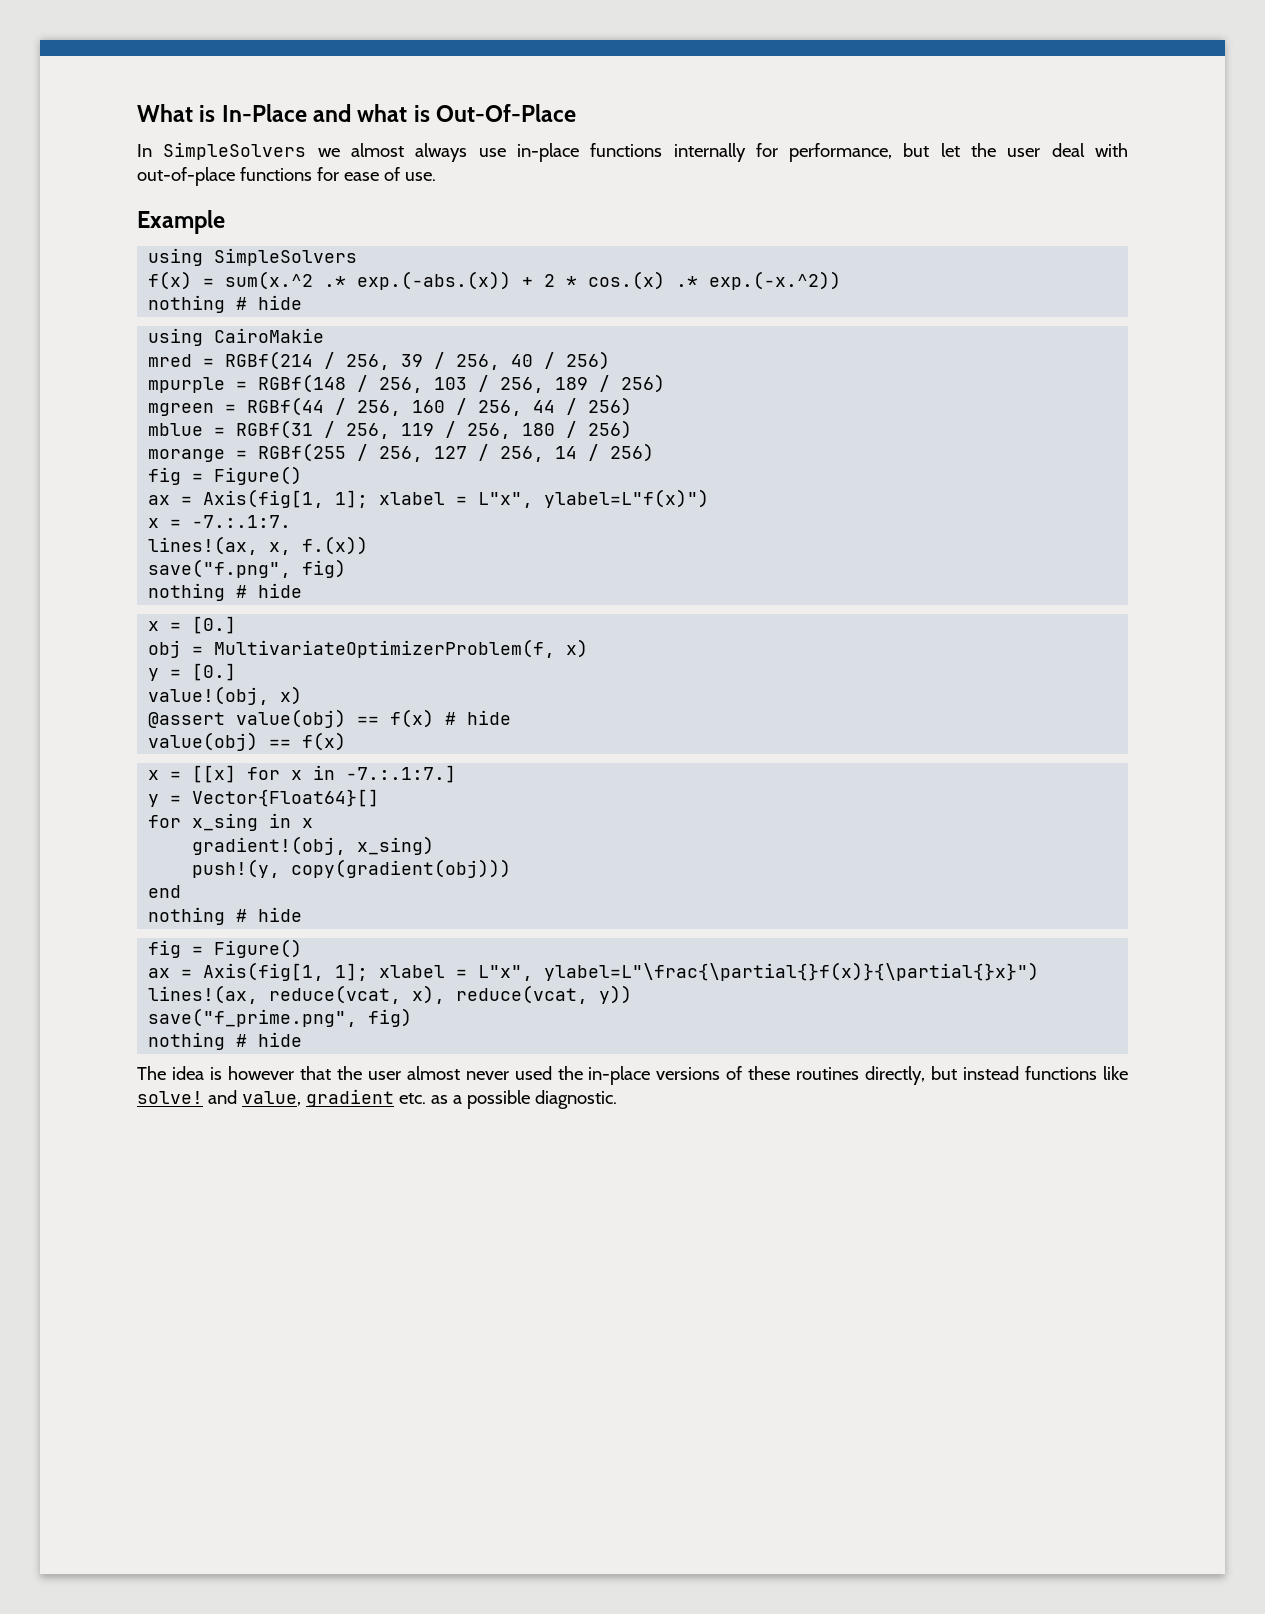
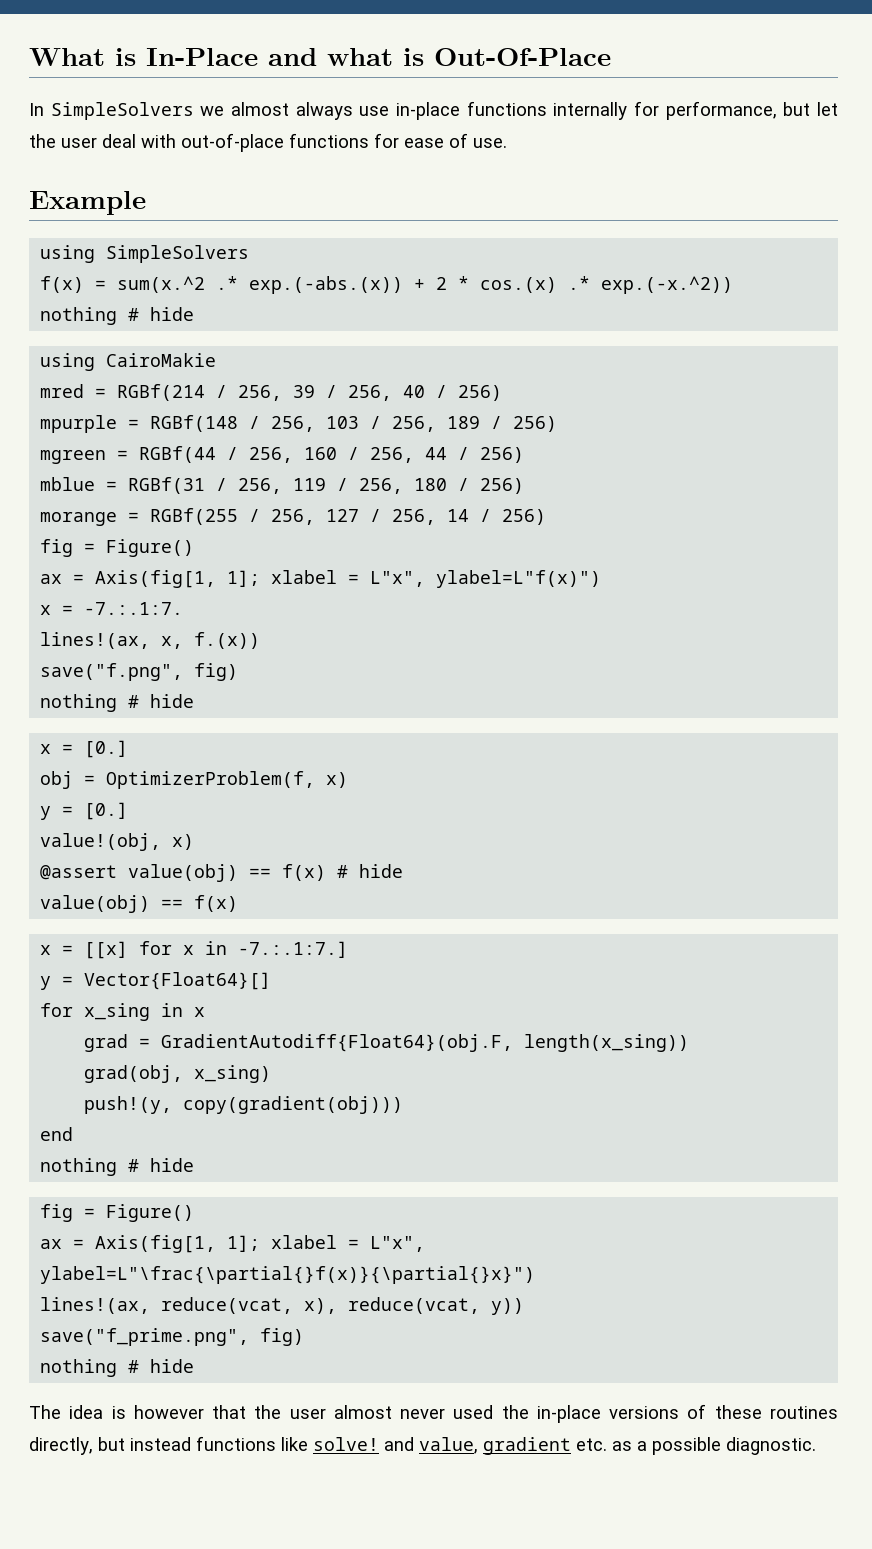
- obj = MultivariateOptimizerProblem(f, x)
+ obj = OptimizerProblem(f, x)
- gradient!(obj, x_sing)
+ grad = GradientAutodiff{Float64}(obj.F, length(x_sing))
+ grad(obj, x_sing)

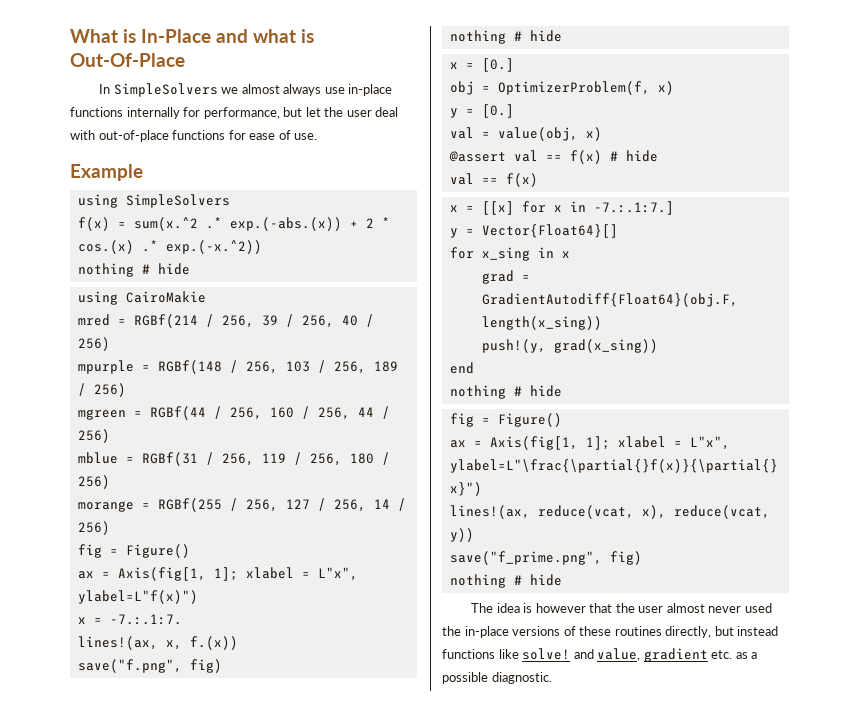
- value!(obj, x)
+ val = value(obj, x)
- @assert value(obj) == f(x) # hide
- value(obj) == f(x)
+ @assert val == f(x) # hide
+ val == f(x)
- grad(obj, x_sing)
- push!(y, copy(gradient(obj)))
+ push!(y, grad(x_sing))

